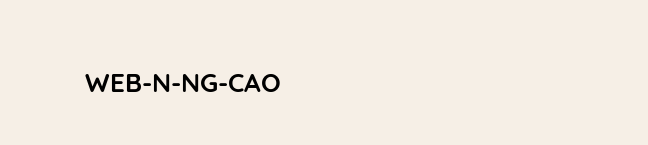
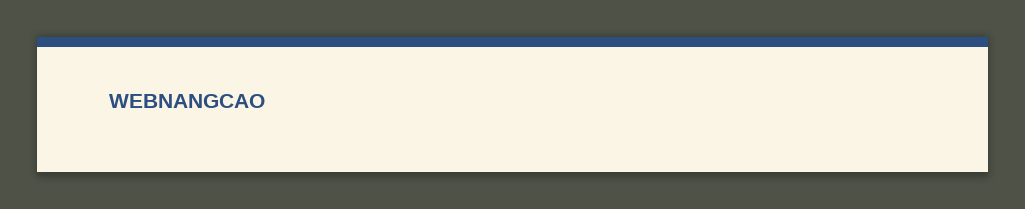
- WEB-N-NG-CAO
+ WEBNANGCAO

